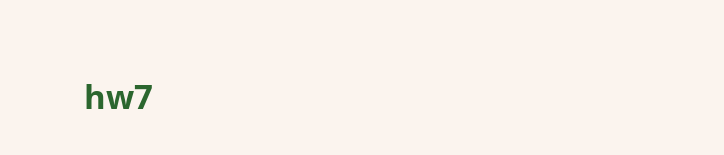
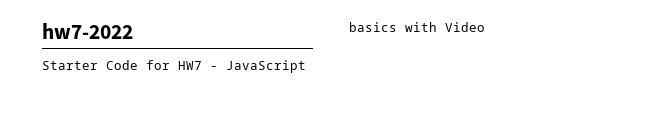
- hw7
+ hw7-2022
+ Starter Code for HW7 - JavaScript basics with Video

